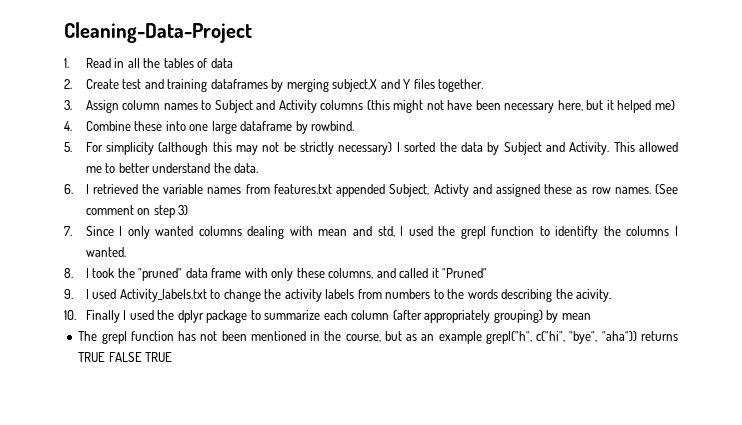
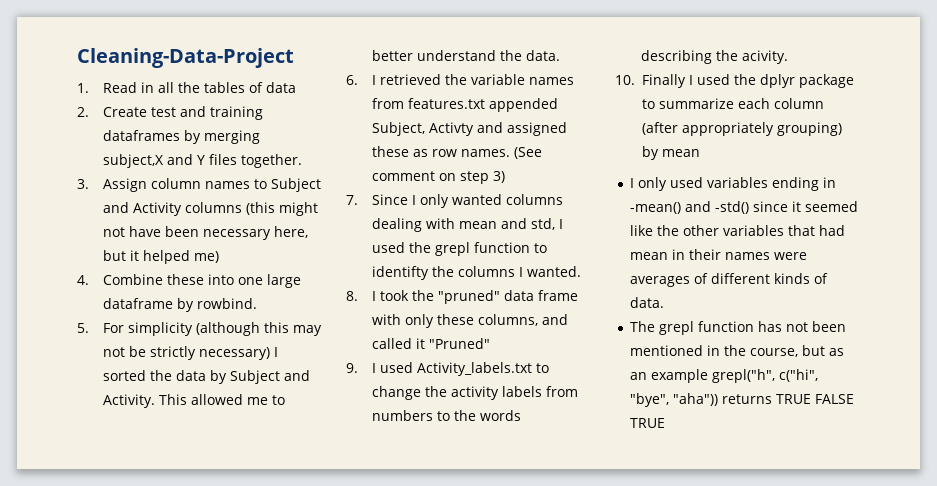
+ I only used variables ending in -mean() and -std() since it seemed like the other variables that had mean in their names were averages of different kinds of data.

